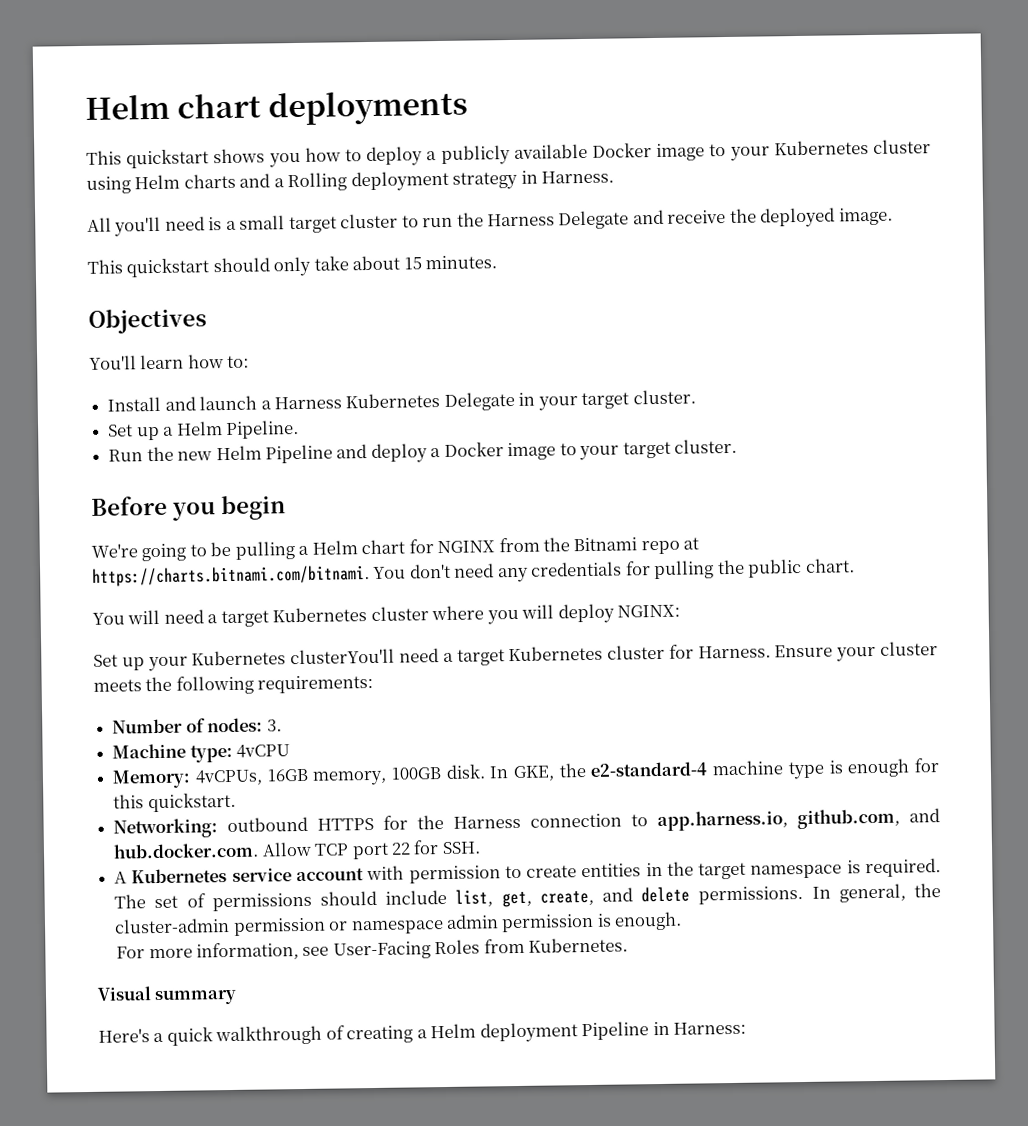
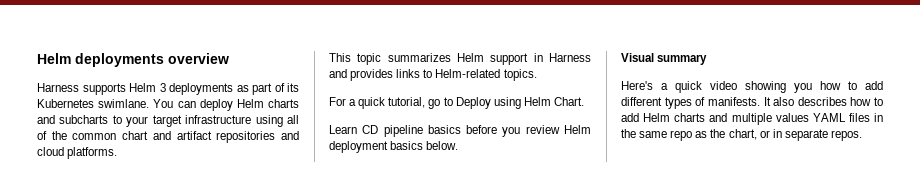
- Helm chart deployments
- This quickstart shows you how to deploy a publicly available Docker image to your Kubernetes cluster using Helm charts and a Rolling deployment strategy in Harness.
- All you'll need is a small target cluster to run the Harness Delegate and receive the deployed image.
- This quickstart should only take about 15 minutes.
- Objectives
- You'll learn how to:
- Install and launch a Harness Kubernetes Delegate in your target cluster.
- Set up a Helm Pipeline.
- Run the new Helm Pipeline and deploy a Docker image to your target cluster.
- Before you begin
- We're going to be pulling a Helm chart for NGINX from the Bitnami repo at https://charts.bitnami.com/bitnami. You don't need any credentials for pulling the public chart.
- You will need a target Kubernetes cluster where you will deploy NGINX:
- Set up your Kubernetes clusterYou'll need a target Kubernetes cluster for Harness. Ensure your cluster meets the following requirements:
- Number of nodes: 3.
- Machine type: 4vCPU
- Memory: 4vCPUs, 16GB memory, 100GB disk. In GKE, the e2-standard-4 machine type is enough for this quickstart.
- Networking: outbound HTTPS for the Harness connection to app.harness.io, github.com, and hub.docker.com. Allow TCP port 22 for SSH.
- A Kubernetes service account with permission to create entities in the target namespace is required. The set of permissions should include list, get, create, and delete permissions. In general, the cluster-admin permission or namespace admin permission is enough.
- For more information, see User-Facing Roles from Kubernetes.
+ Helm deployments overview
+ Harness supports Helm 3 deployments as part of its Kubernetes swimlane. You can deploy Helm charts and subcharts to your target infrastructure using all of the common chart and artifact repositories and cloud platforms.
+ This topic summarizes Helm support in Harness and provides links to Helm-related topics.
+ For a quick tutorial, go to Deploy using Helm Chart.
+ Learn CD pipeline basics before you review Helm deployment basics below.
- Here's a quick walkthrough of creating a Helm deployment Pipeline in Harness:
+ Here's a quick video showing you how to add different types of manifests. It also describes how to add Helm charts and multiple values YAML files in the same repo as the chart, or in separate repos.

